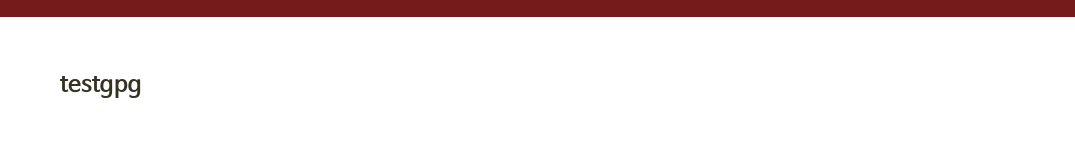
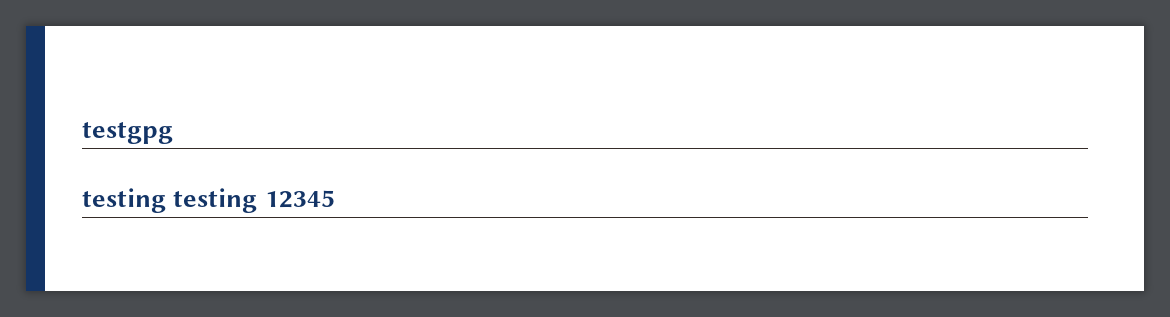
+ testing testing 12345

